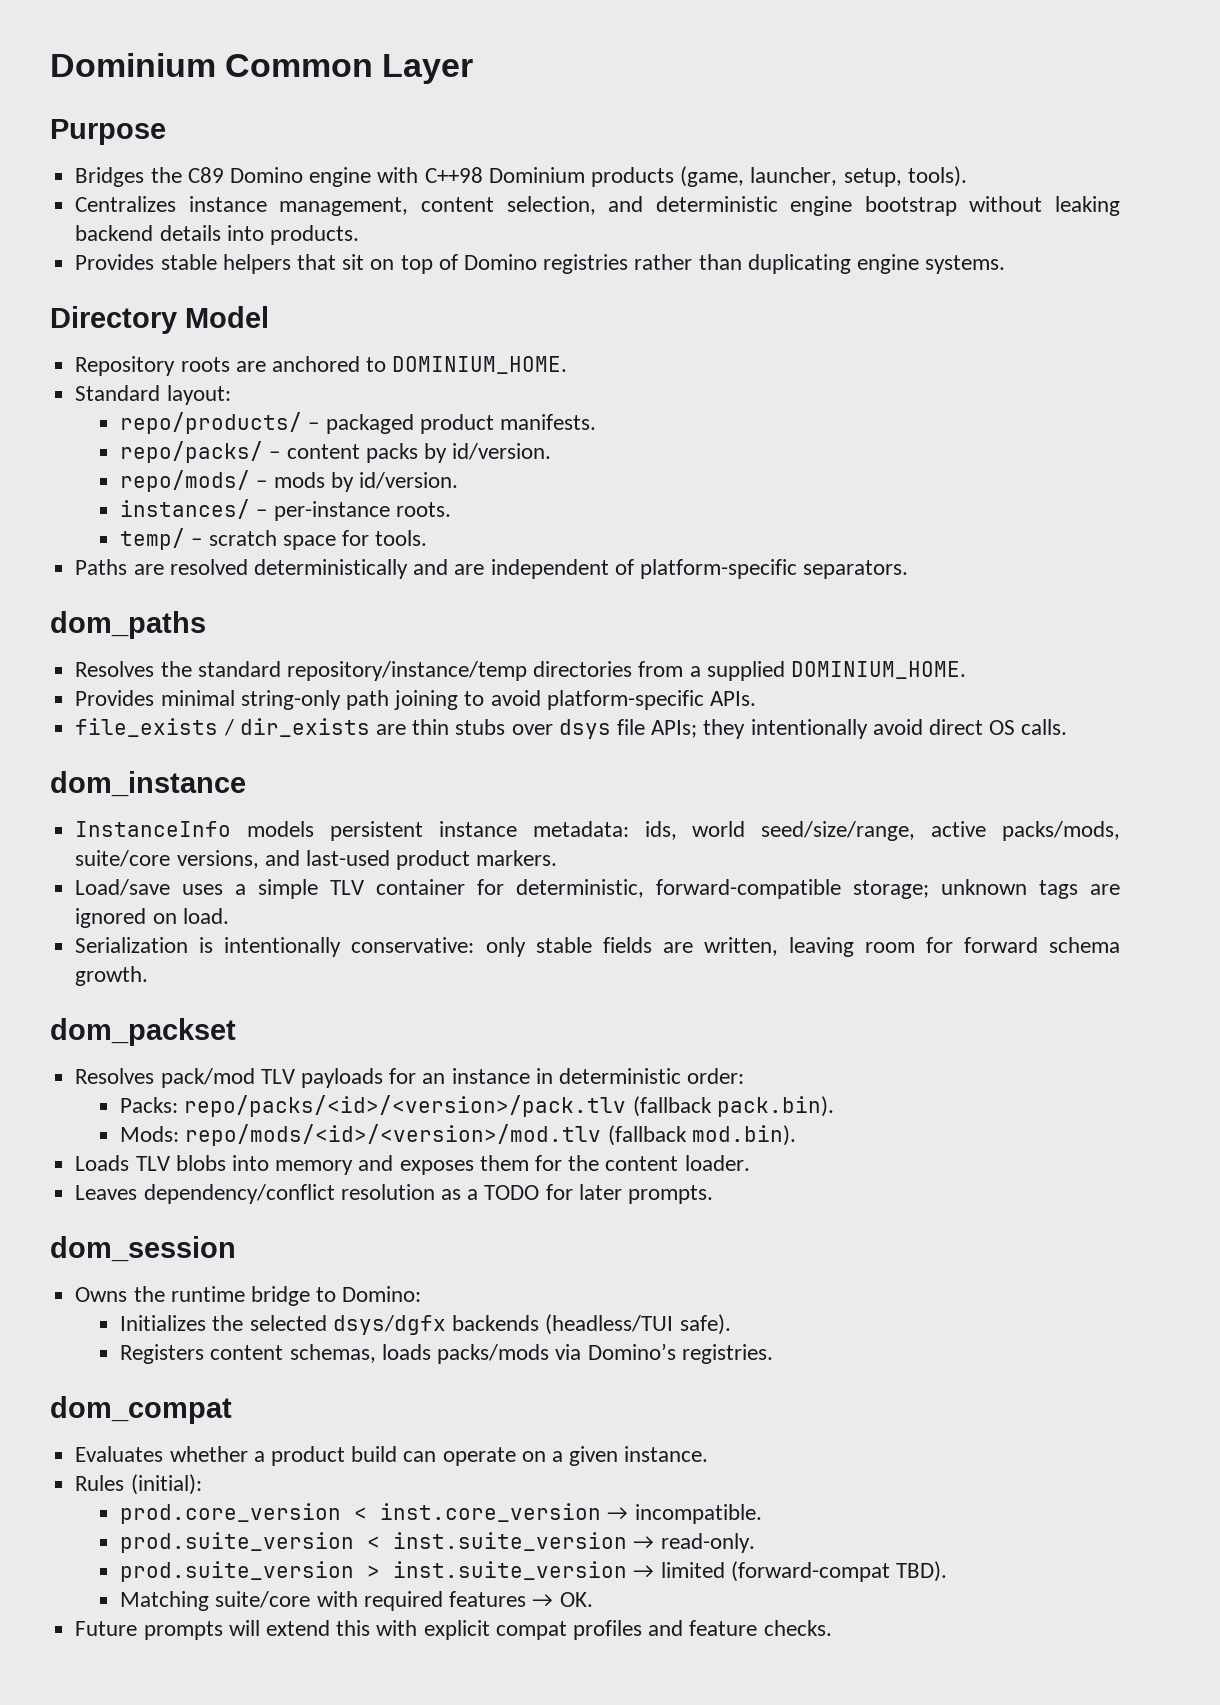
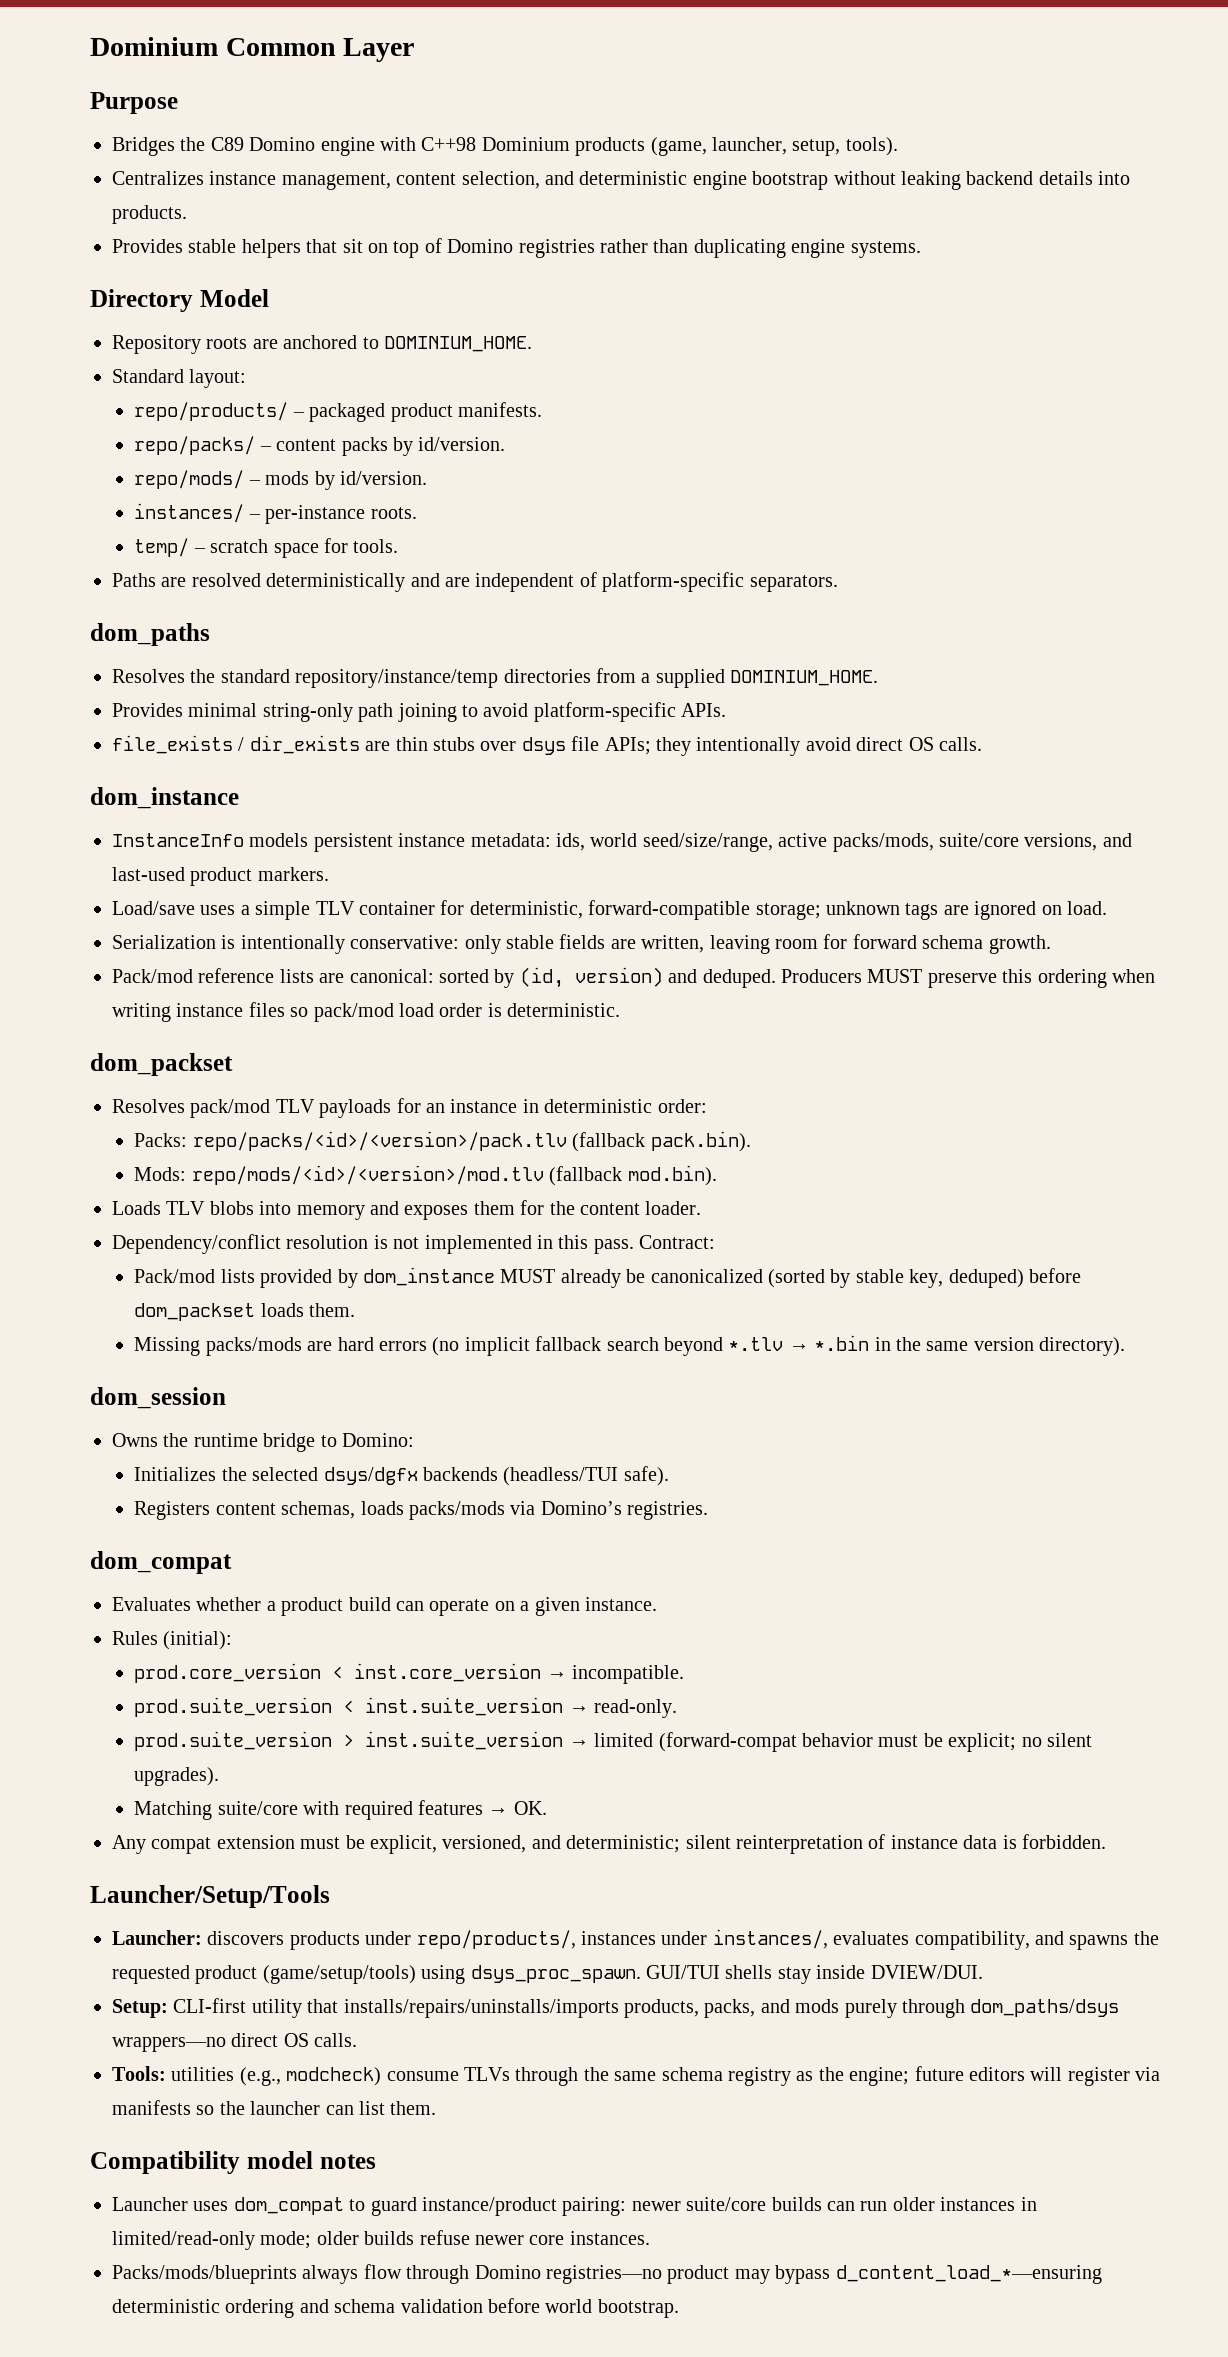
+ Pack/mod reference lists are canonical: sorted by (id, version) and deduped. Producers MUST preserve this ordering when writing instance files so pack/mod load order is deterministic.
- Leaves dependency/conflict resolution as a TODO for later prompts.
+ Dependency/conflict resolution is not implemented in this pass. Contract:
+ Pack/mod lists provided by dom_instance MUST already be canonicalized (sorted by stable key, deduped) before dom_packset loads them.
+ Missing packs/mods are hard errors (no implicit fallback search beyond *.tlv → *.bin in the same version directory).
- prod.suite_version > inst.suite_version → limited (forward-compat TBD).
+ prod.suite_version > inst.suite_version → limited (forward-compat behavior must be explicit; no silent upgrades).
- Future prompts will extend this with explicit compat profiles and feature checks.
+ Any compat extension must be explicit, versioned, and deterministic; silent reinterpretation of instance data is forbidden.
+ Launcher/Setup/Tools
+ Launcher: discovers products under repo/products/, instances under instances/, evaluates compatibility, and spawns the requested product (game/setup/tools) using dsys_proc_spawn. GUI/TUI shells stay inside DVIEW/DUI.
+ Setup: CLI-first utility that installs/repairs/uninstalls/imports products, packs, and mods purely through dom_paths/dsys wrappers—no direct OS calls.
+ Tools: utilities (e.g., modcheck) consume TLVs through the same schema registry as the engine; future editors will register via manifests so the launcher can list them.
+ Compatibility model notes
+ Launcher uses dom_compat to guard instance/product pairing: newer suite/core builds can run older instances in limited/read-only mode; older builds refuse newer core instances.
+ Packs/mods/blueprints always flow through Domino registries—no product may bypass d_content_load_*—ensuring deterministic ordering and schema validation before world bootstrap.

